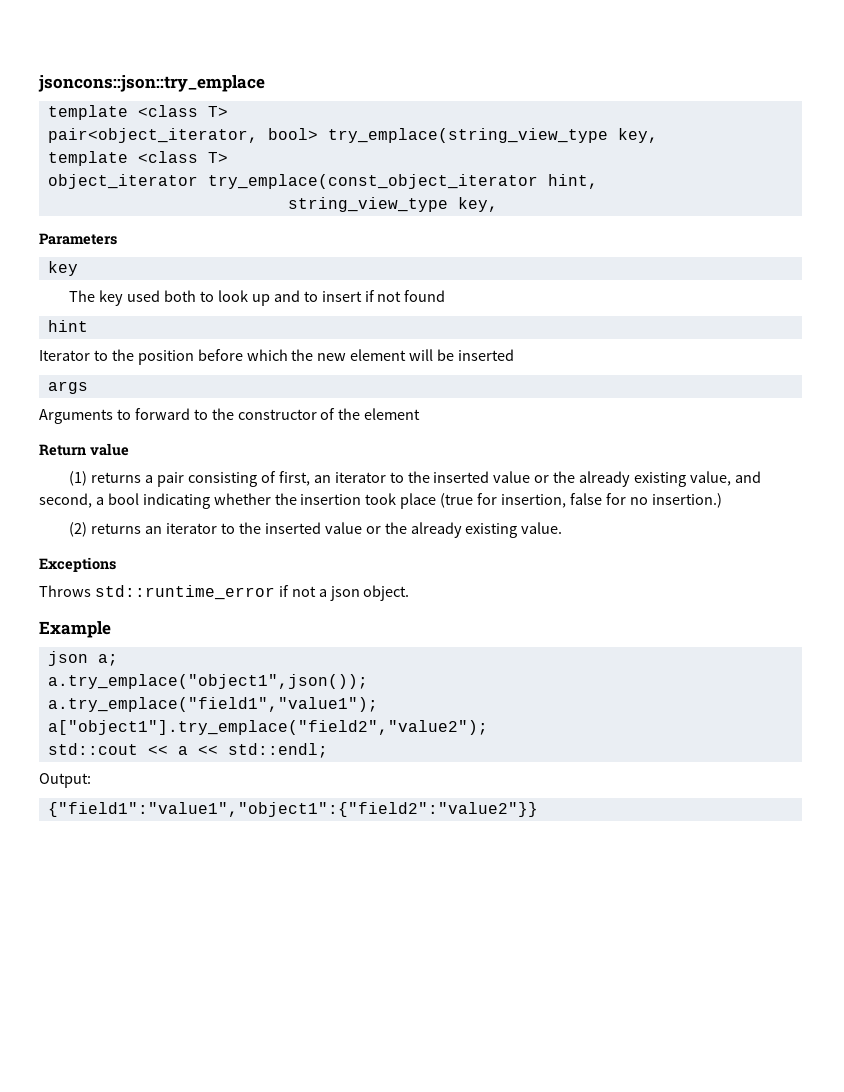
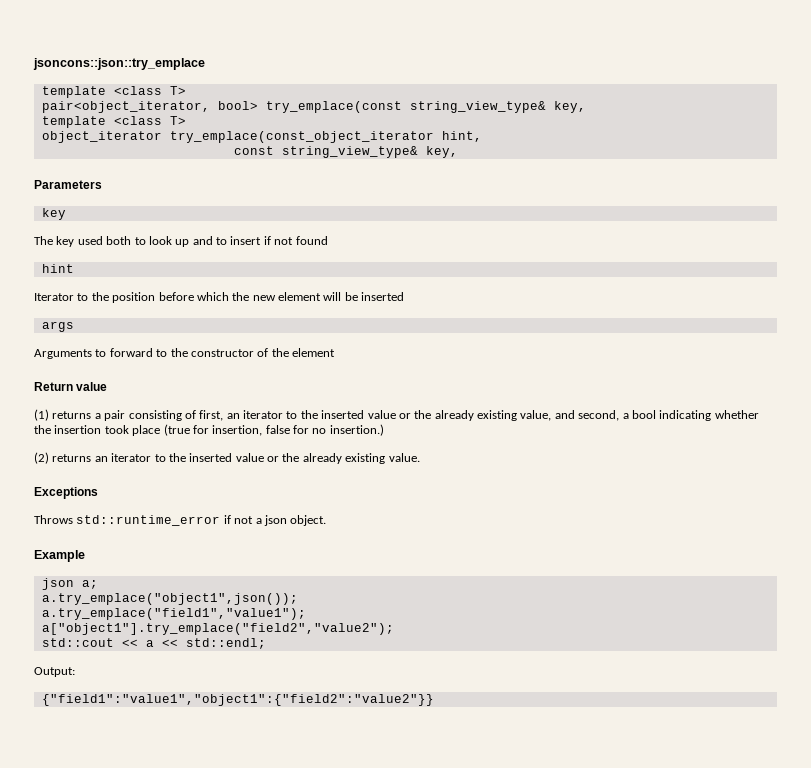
- pair<object_iterator, bool> try_emplace(string_view_type key,
+ pair<object_iterator, bool> try_emplace(const string_view_type& key,
- string_view_type key,
+ const string_view_type& key,

